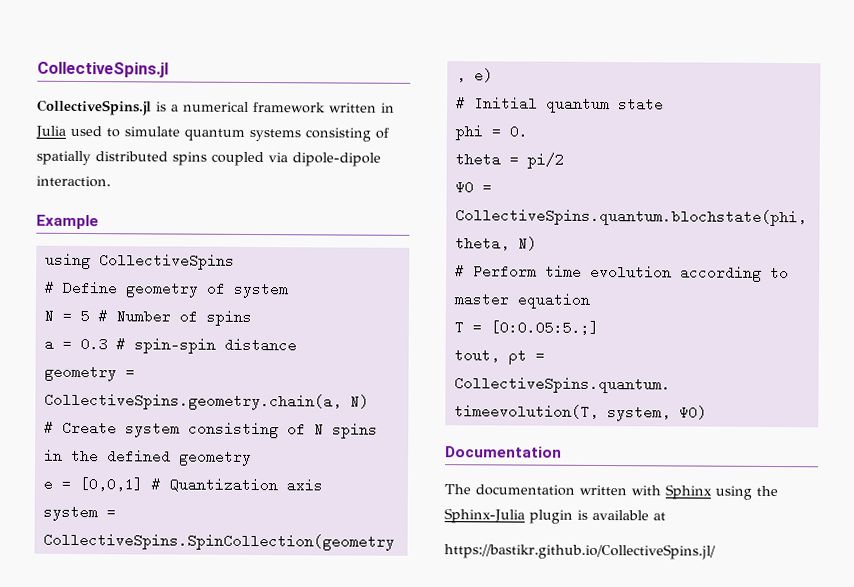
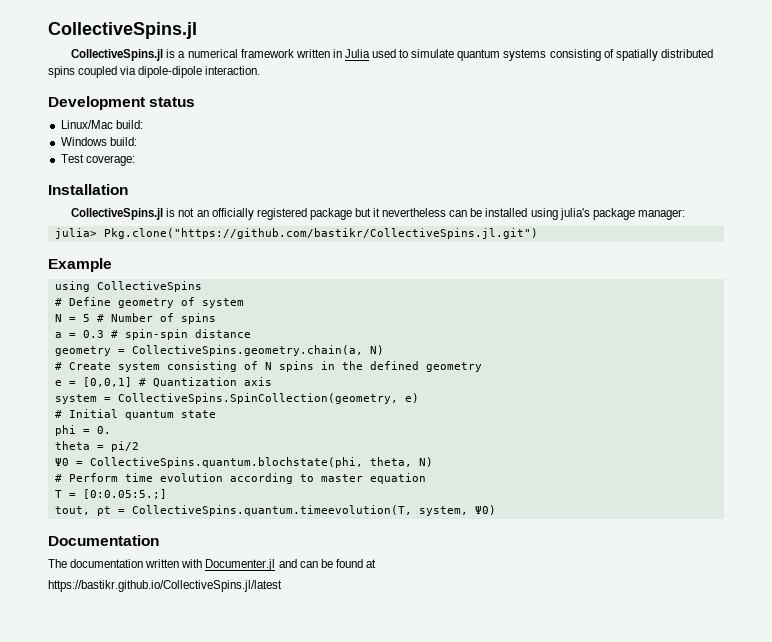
+ Development status
+ Linux/Mac build:
+ Windows build:
+ Test coverage:
+ Installation
+ CollectiveSpins.jl is not an officially registered package but it nevertheless can be installed using julia's package manager:
+ julia> Pkg.clone("https://github.com/bastikr/CollectiveSpins.jl.git")
- The documentation written with Sphinx using the Sphinx-Julia plugin is available at
+ The documentation written with Documenter.jl and can be found at
- https://bastikr.github.io/CollectiveSpins.jl/
+ https://bastikr.github.io/CollectiveSpins.jl/latest

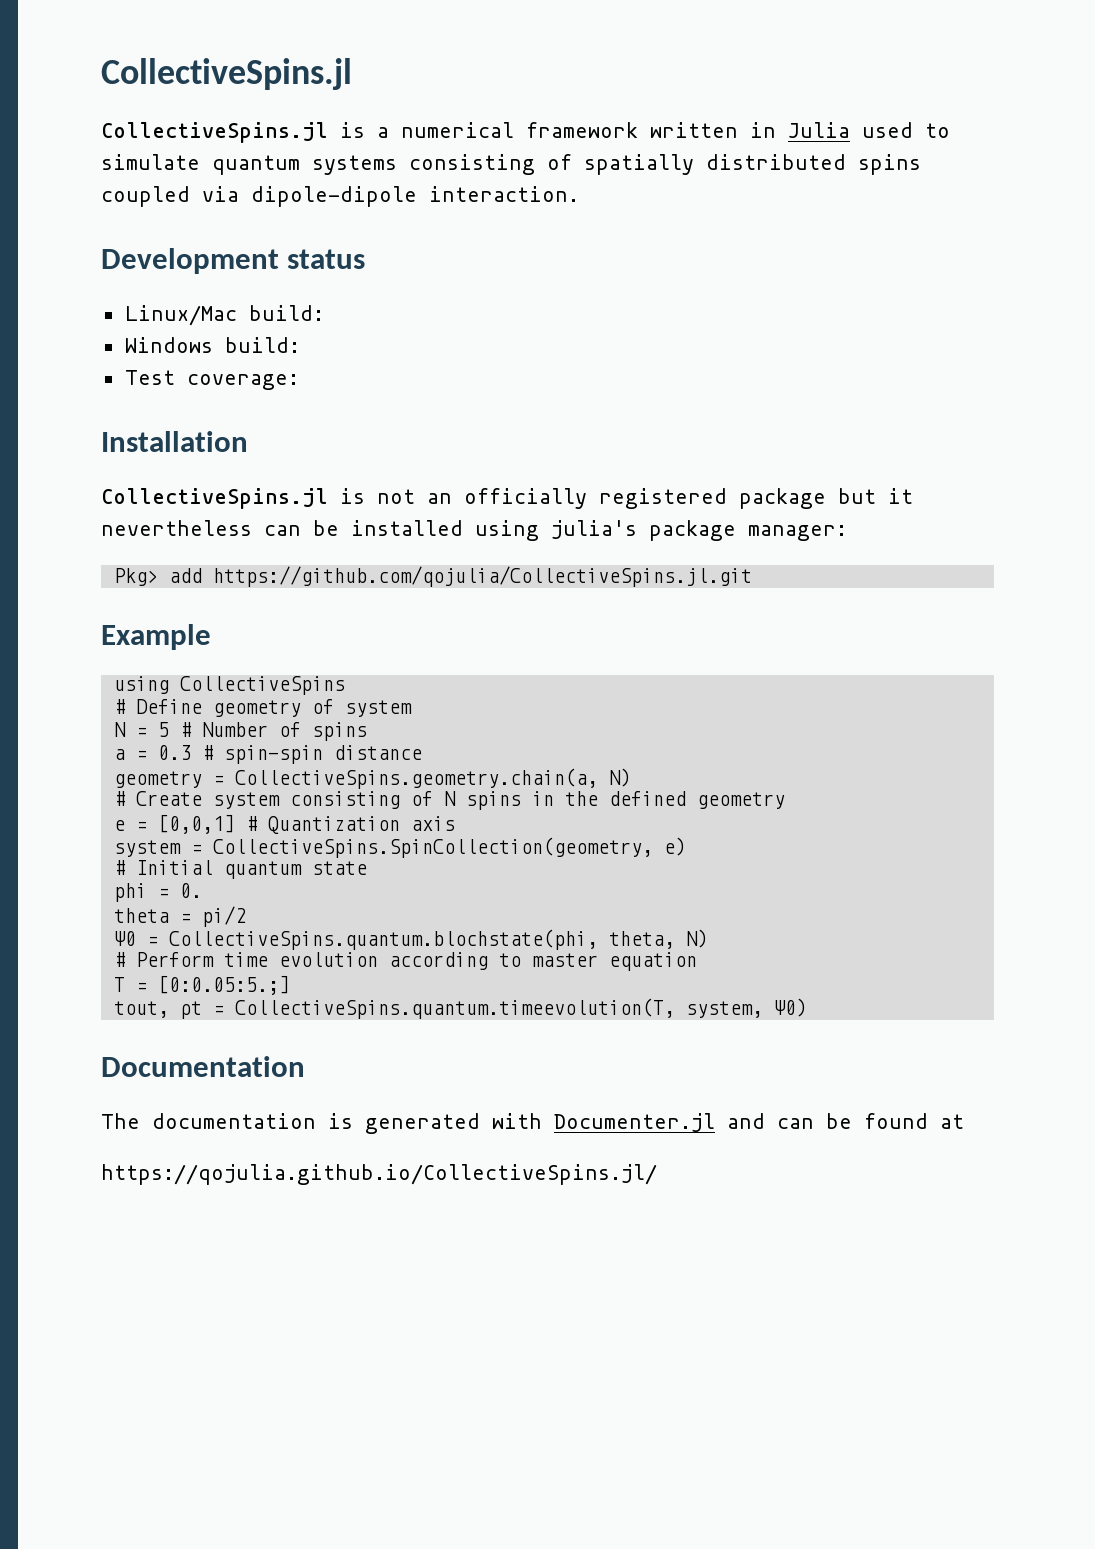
- julia> Pkg.clone("https://github.com/bastikr/CollectiveSpins.jl.git")
+ Pkg> add https://github.com/qojulia/CollectiveSpins.jl.git
- The documentation written with Documenter.jl and can be found at
+ The documentation is generated with Documenter.jl and can be found at
- https://bastikr.github.io/CollectiveSpins.jl/latest
+ https://qojulia.github.io/CollectiveSpins.jl/

